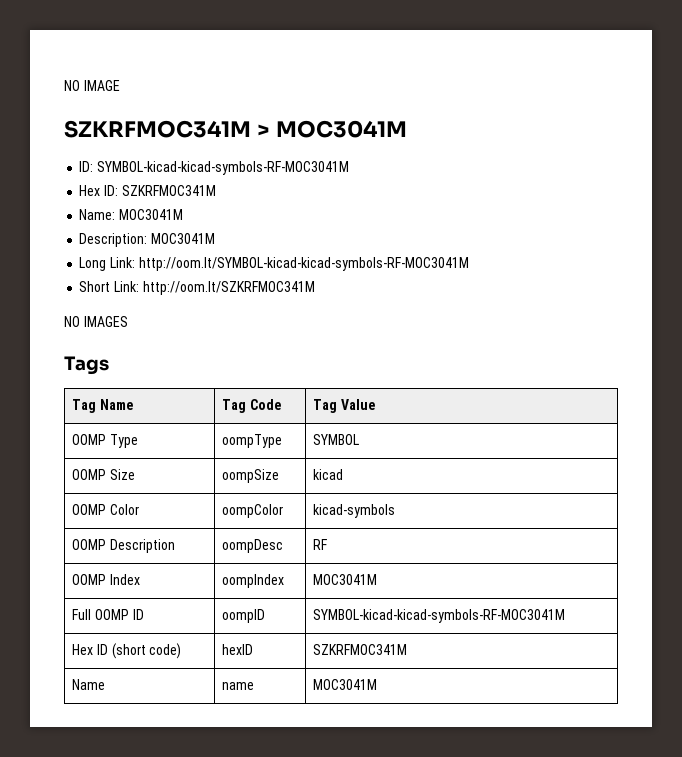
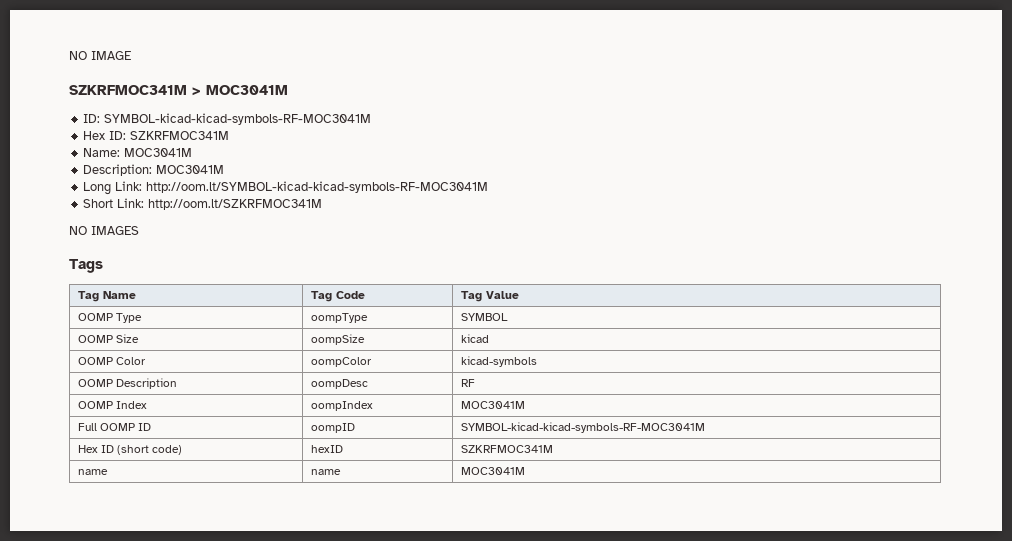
- Name | name | MOC3041M
+ name | name | MOC3041M

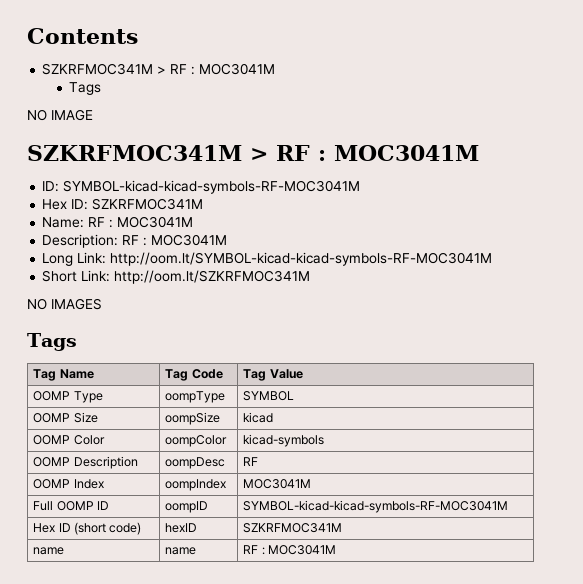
+ Contents
+ SZKRFMOC341M > RF : MOC3041M
+ Tags
  NO IMAGE
- SZKRFMOC341M > MOC3041M
+ SZKRFMOC341M > RF : MOC3041M
- Name: MOC3041M
+ Name: RF : MOC3041M
- Description: MOC3041M
+ Description: RF : MOC3041M
- name | name | MOC3041M
+ name | name | RF : MOC3041M

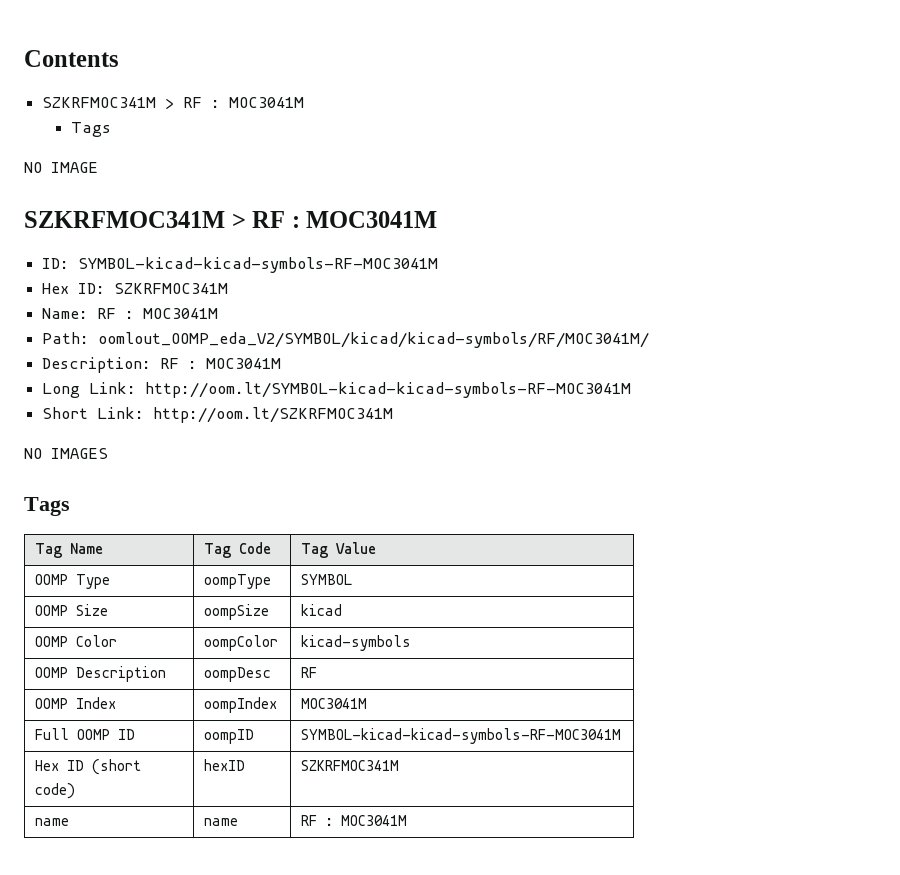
+ Path: oomlout_OOMP_eda_V2/SYMBOL/kicad/kicad-symbols/RF/MOC3041M/

